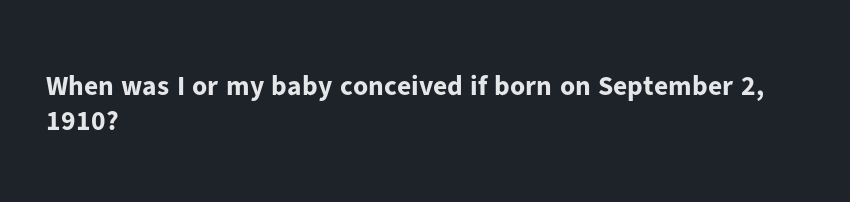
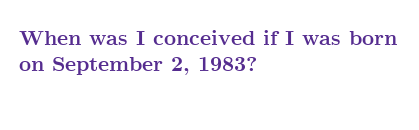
- When was I or my baby conceived if born on September 2, 1910?
+ When was I conceived if I was born on September 2, 1983?

